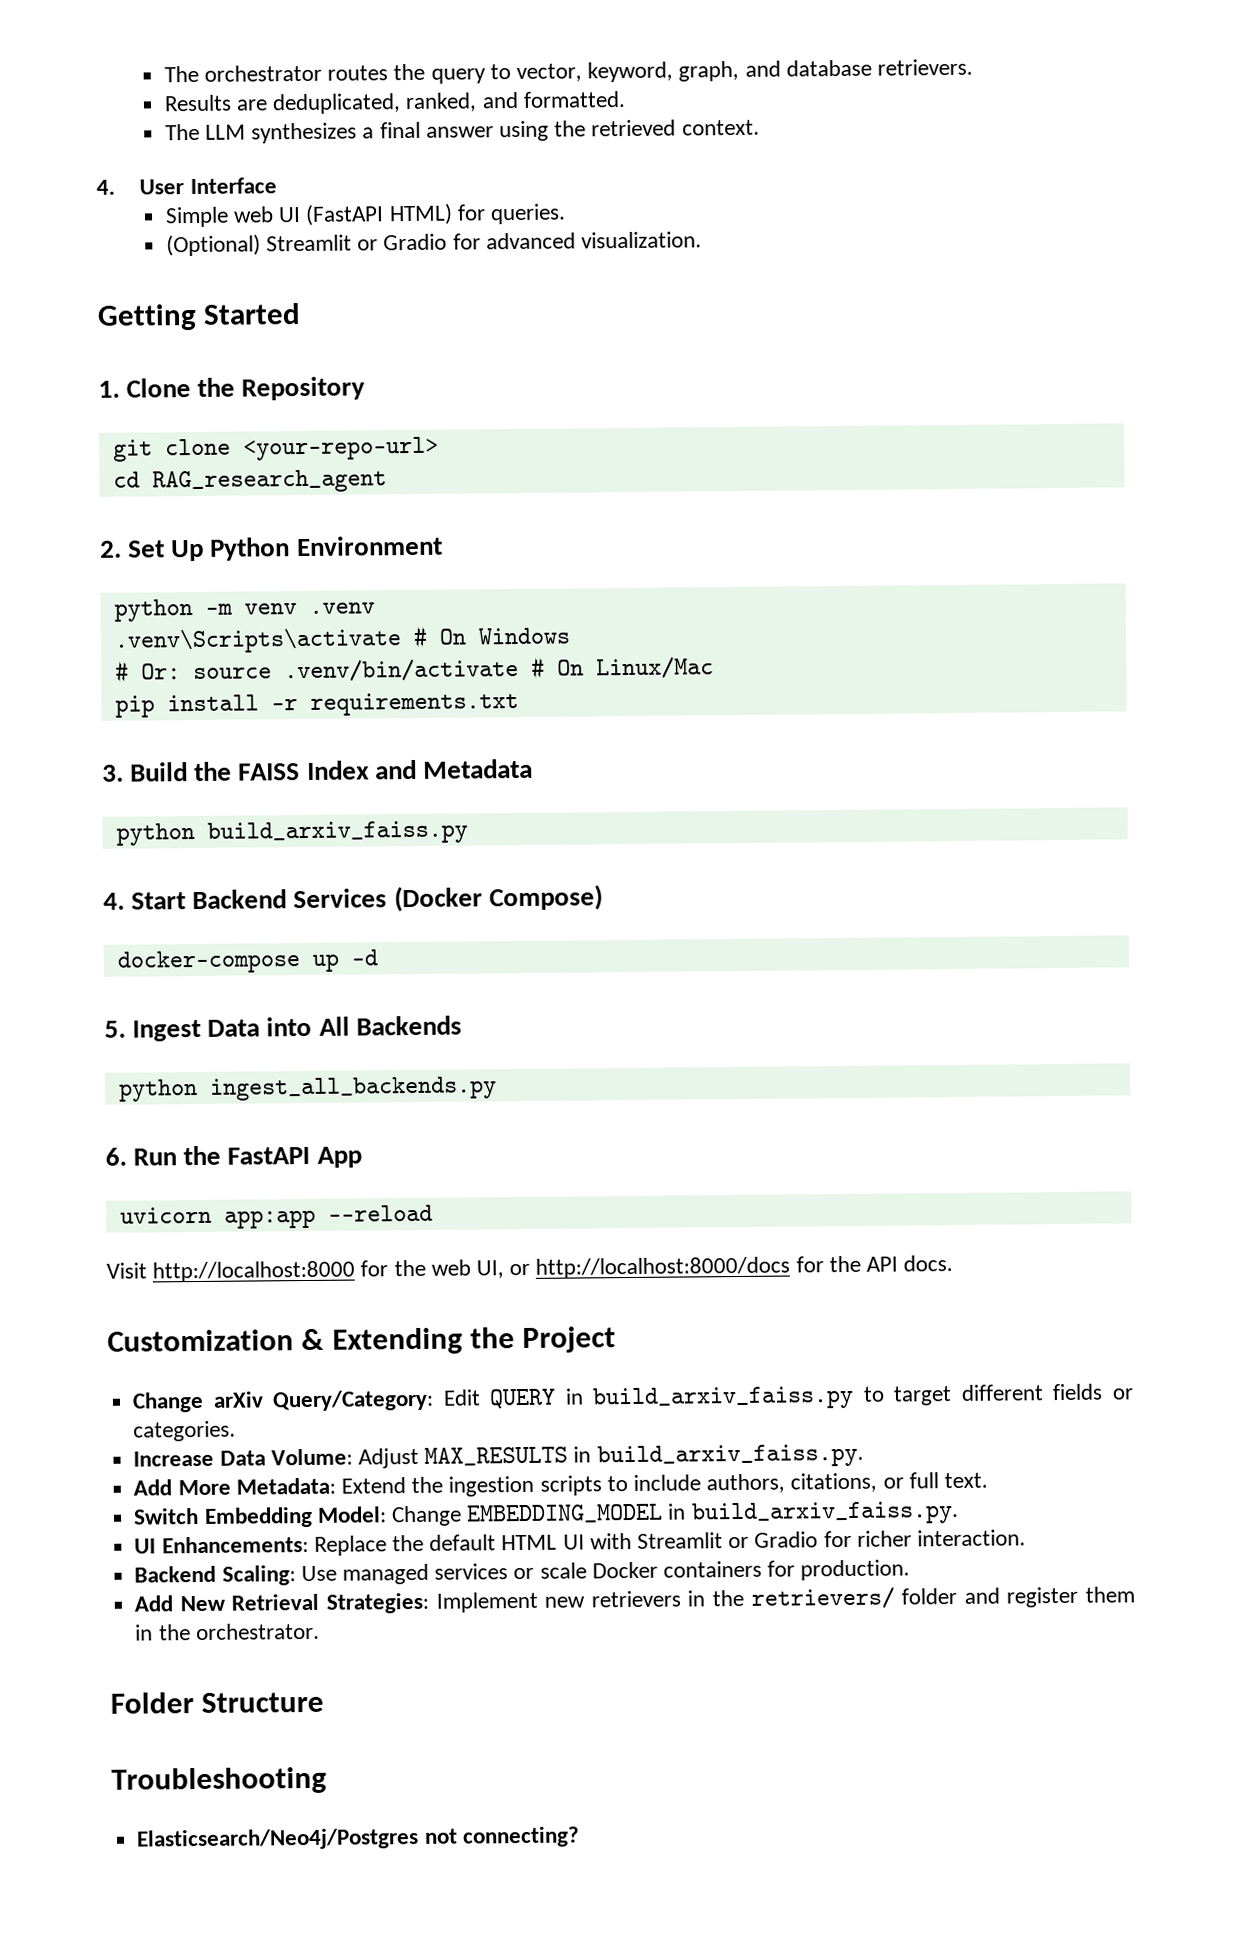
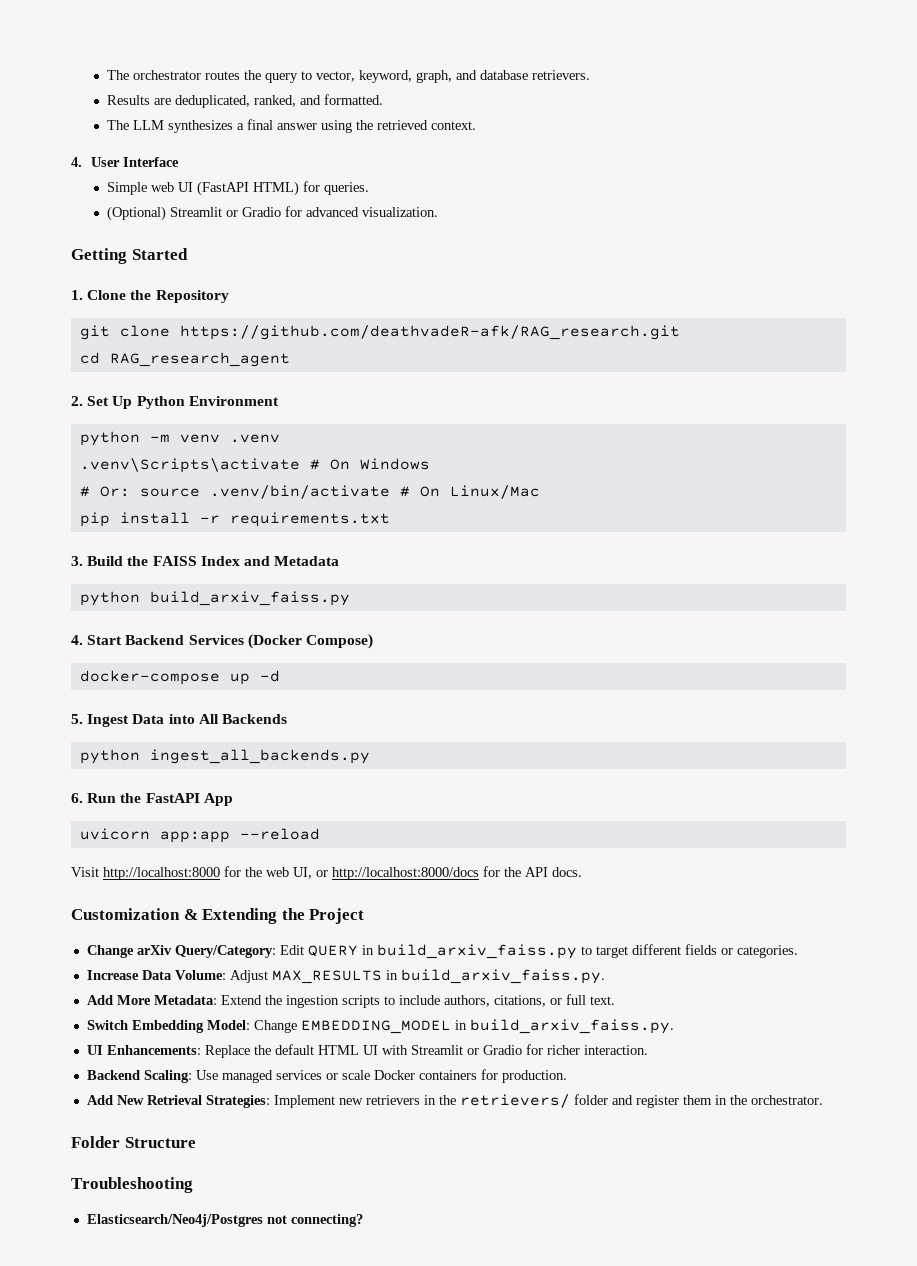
- git clone <your-repo-url>
+ git clone https://github.com/deathvadeR-afk/RAG_research.git

